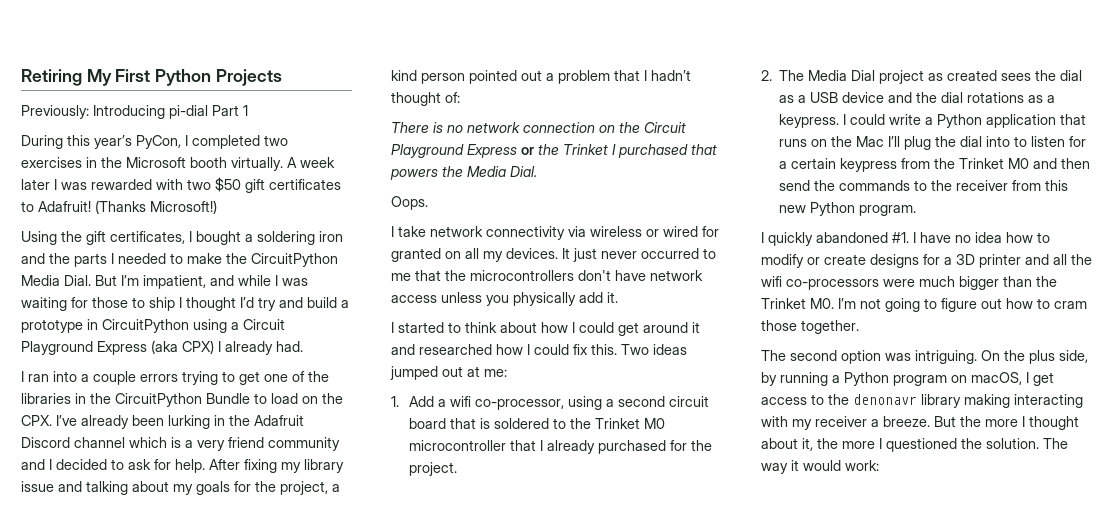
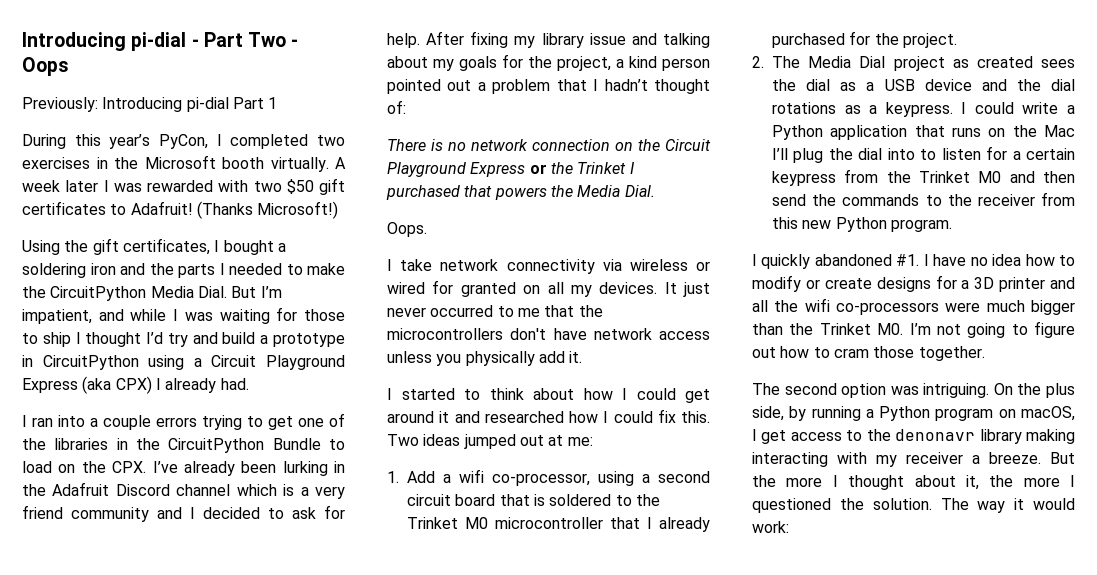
- Retiring My First Python Projects
+ Introducing pi-dial - Part Two - Oops

